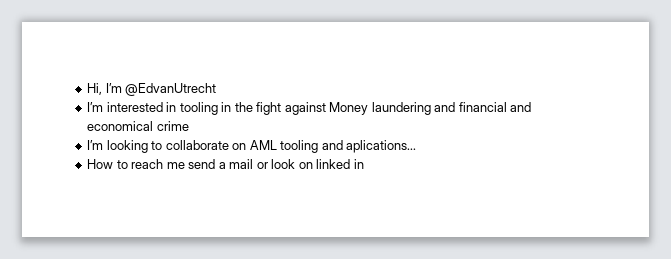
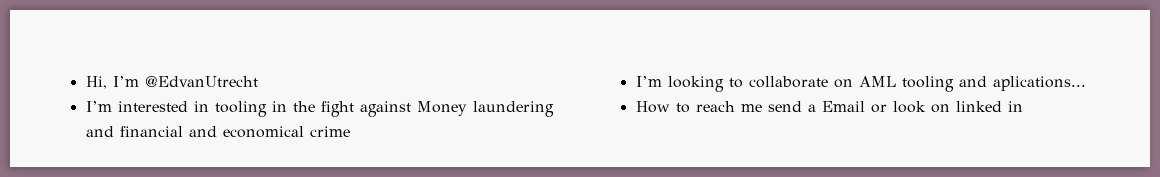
- How to reach me send a mail or look on linked in
+ How to reach me send a Email or look on linked in

